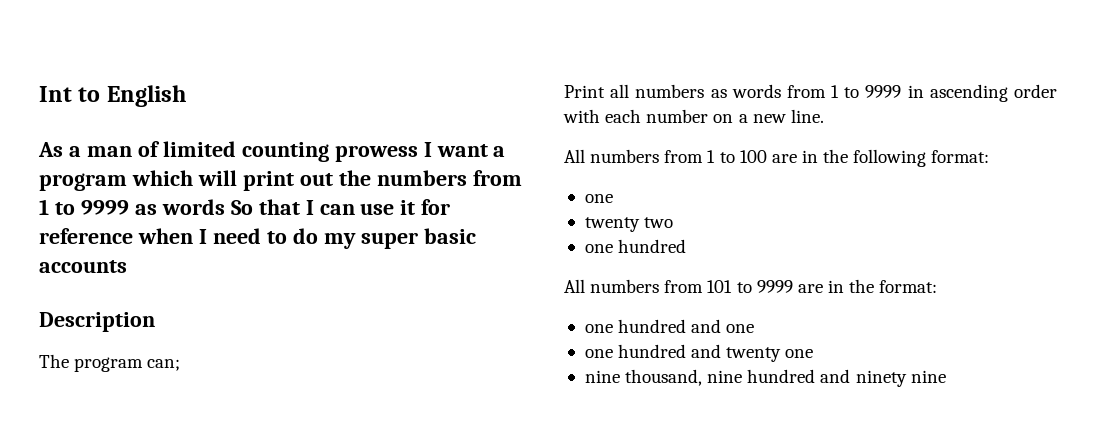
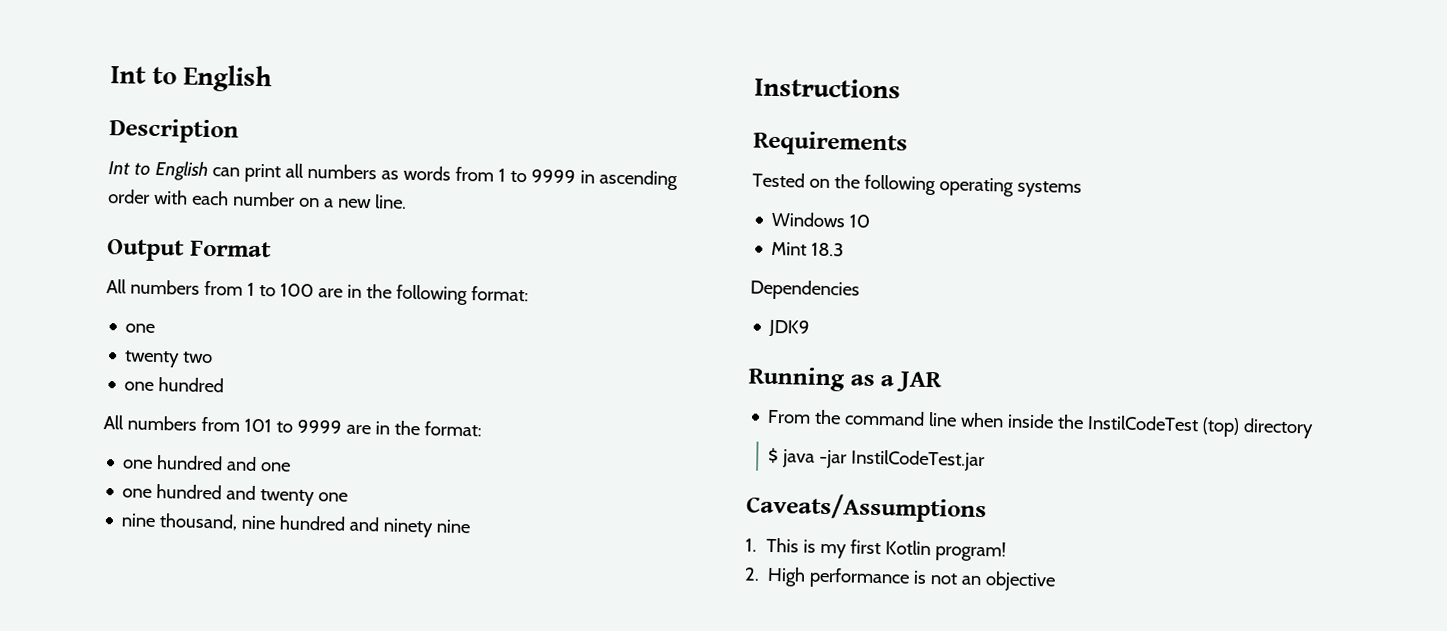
- As a man of limited counting prowess I want a program which will print out the numbers from 1 to 9999 as words So that I can use it for reference when I need to do my super basic accounts
  Description
- The program can;
- Print all numbers as words from 1 to 9999 in ascending order with each number on a new line.
+ Int to English can print all numbers as words from 1 to 9999 in ascending order with each number on a new line.
+ Output Format
+ Instructions
+ Requirements
+ Tested on the following operating systems
+ Windows 10
+ Mint 18.3
+ Dependencies
+ JDK9
+ Running as a JAR
+ From the command line when inside the InstilCodeTest (top) directory
+ $ java -jar InstilCodeTest.jar
+ Caveats/Assumptions
+ 1. This is my first Kotlin program!
+ 2. High performance is not an objective

